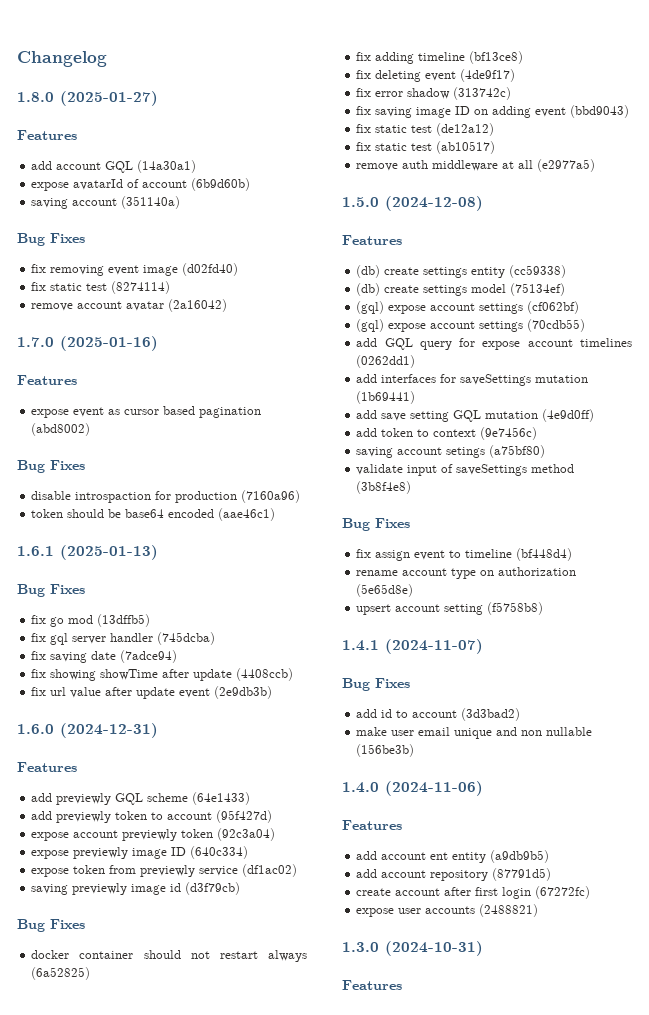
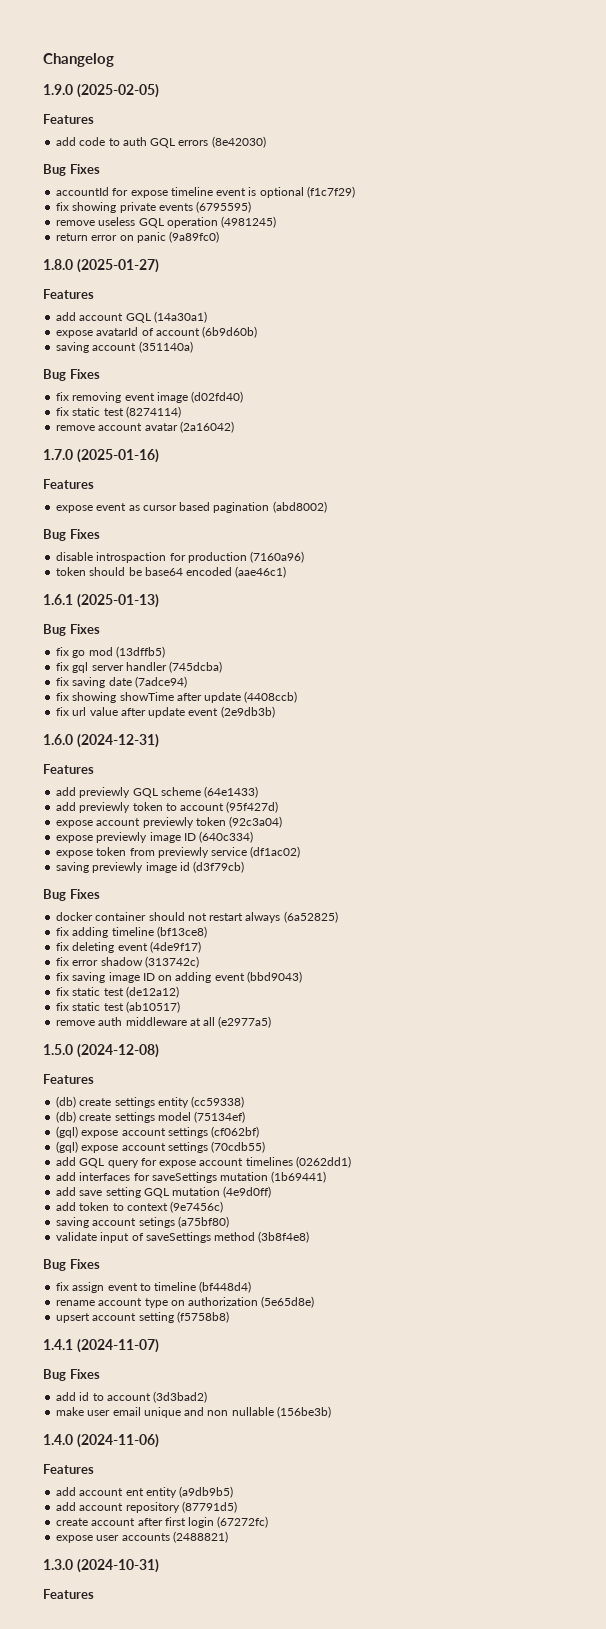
+ 1.9.0 (2025-02-05)
+ Features
+ add code to auth GQL errors (8e42030)
+ Bug Fixes
+ accountId for expose timeline event is optional (f1c7f29)
+ fix showing private events (6795595)
+ remove useless GQL operation (4981245)
+ return error on panic (9a89fc0)

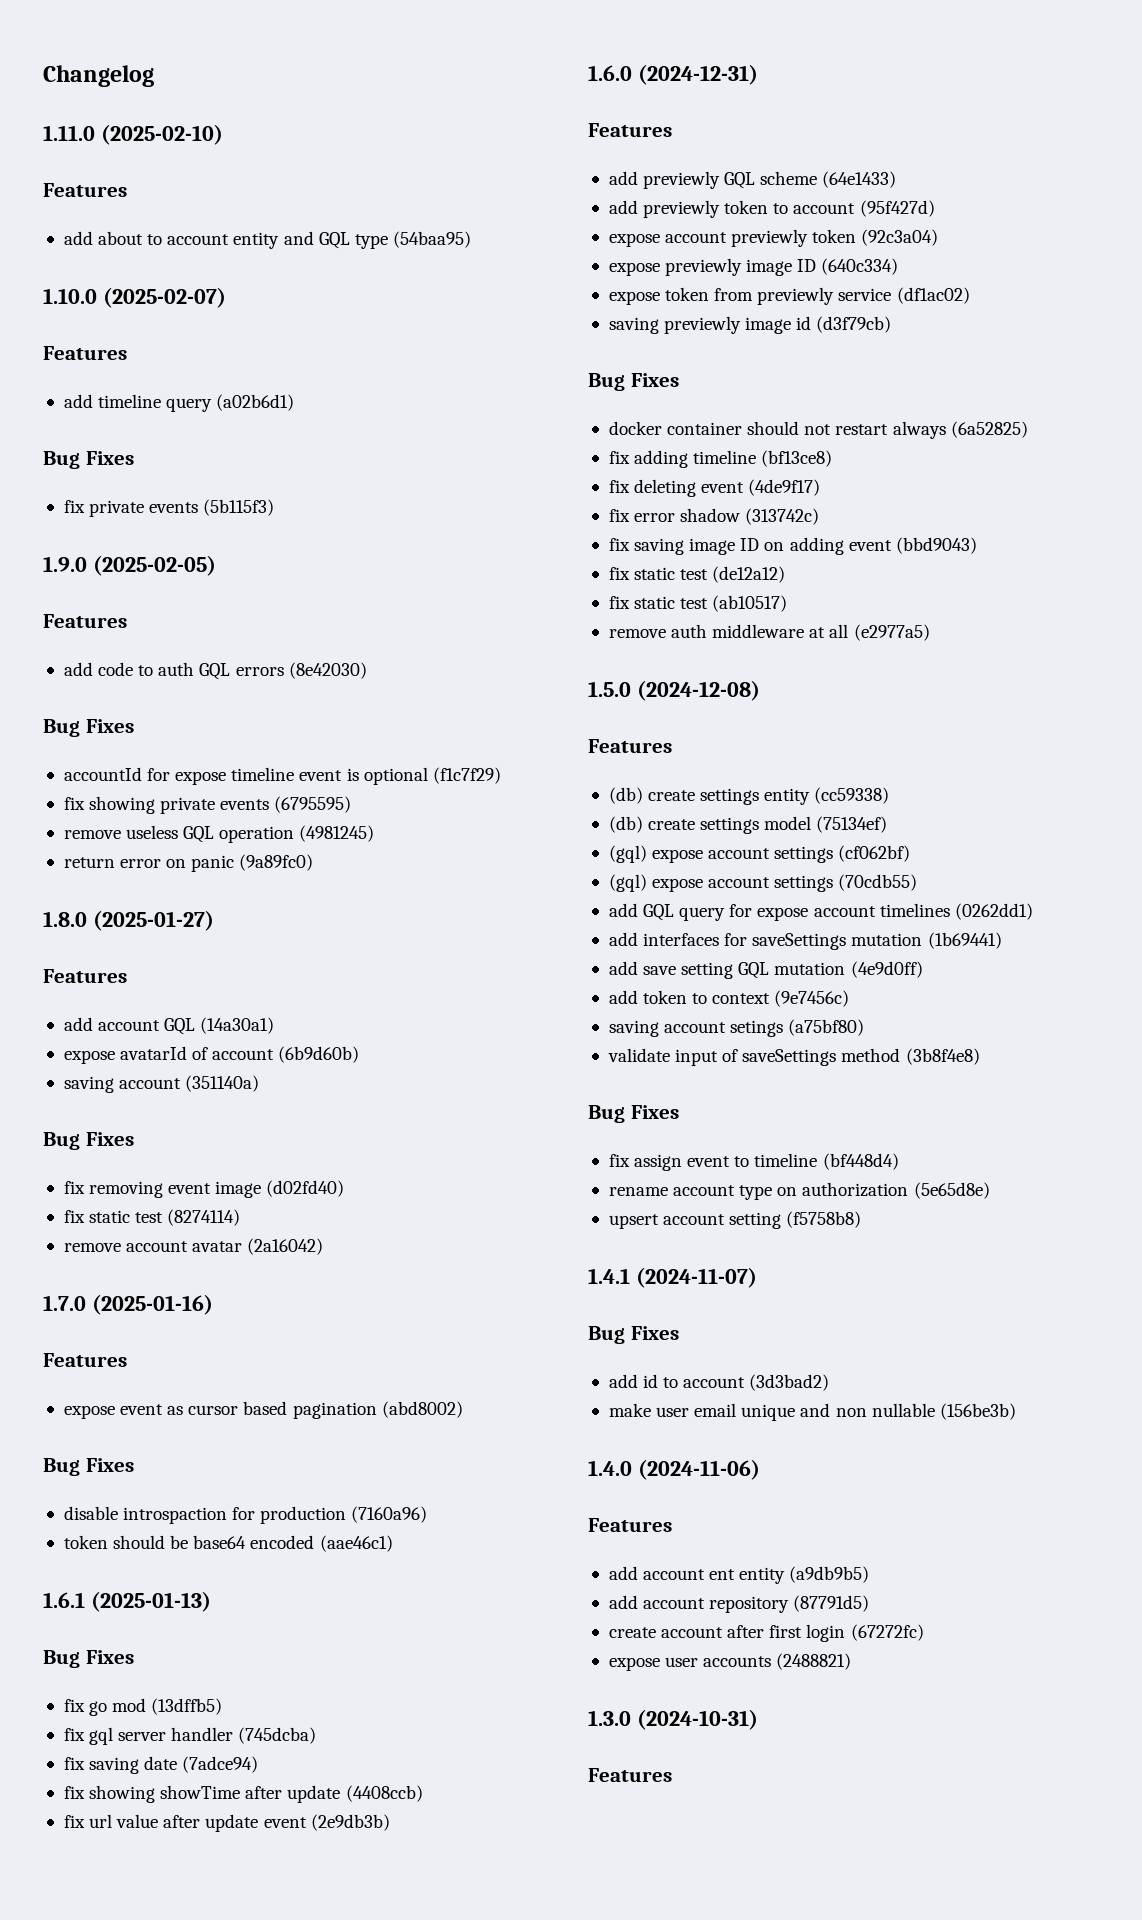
+ 1.11.0 (2025-02-10)
+ Features
+ add about to account entity and GQL type (54baa95)
+ 1.10.0 (2025-02-07)
+ Features
+ add timeline query (a02b6d1)
+ Bug Fixes
+ fix private events (5b115f3)

